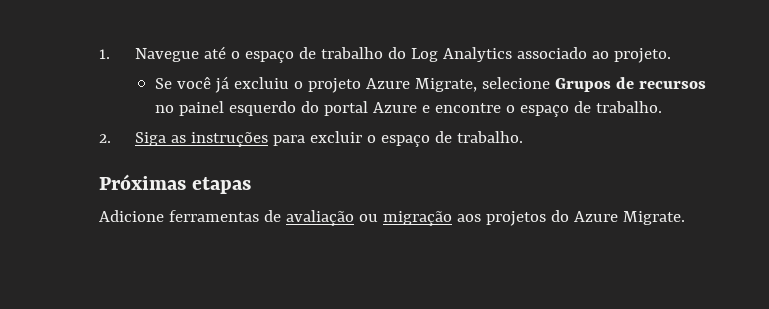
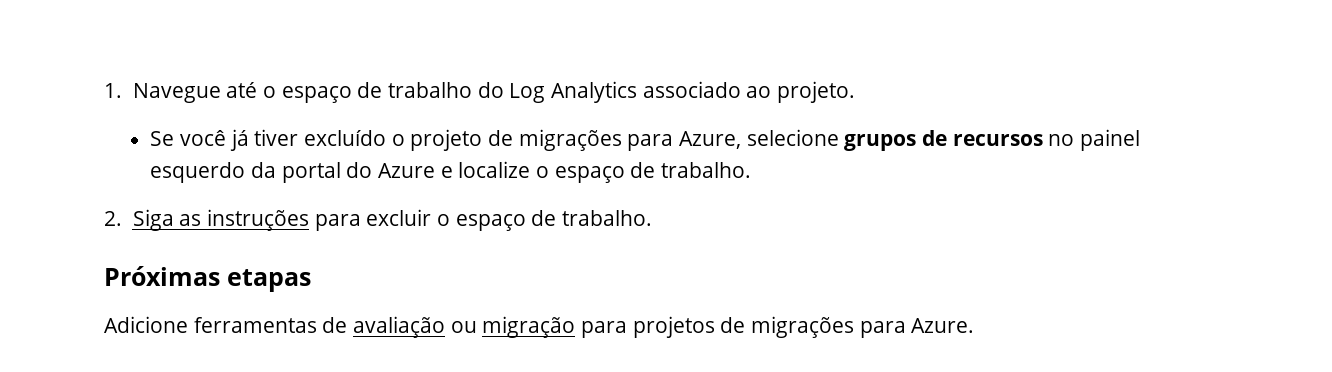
- Se você já excluiu o projeto Azure Migrate, selecione Grupos de recursos no painel esquerdo do portal Azure e encontre o espaço de trabalho.
+ Se você já tiver excluído o projeto de migrações para Azure, selecione grupos de recursos no painel esquerdo da portal do Azure e localize o espaço de trabalho.
- Adicione ferramentas de avaliação ou migração aos projetos do Azure Migrate.
+ Adicione ferramentas de avaliação ou migração para projetos de migrações para Azure.

